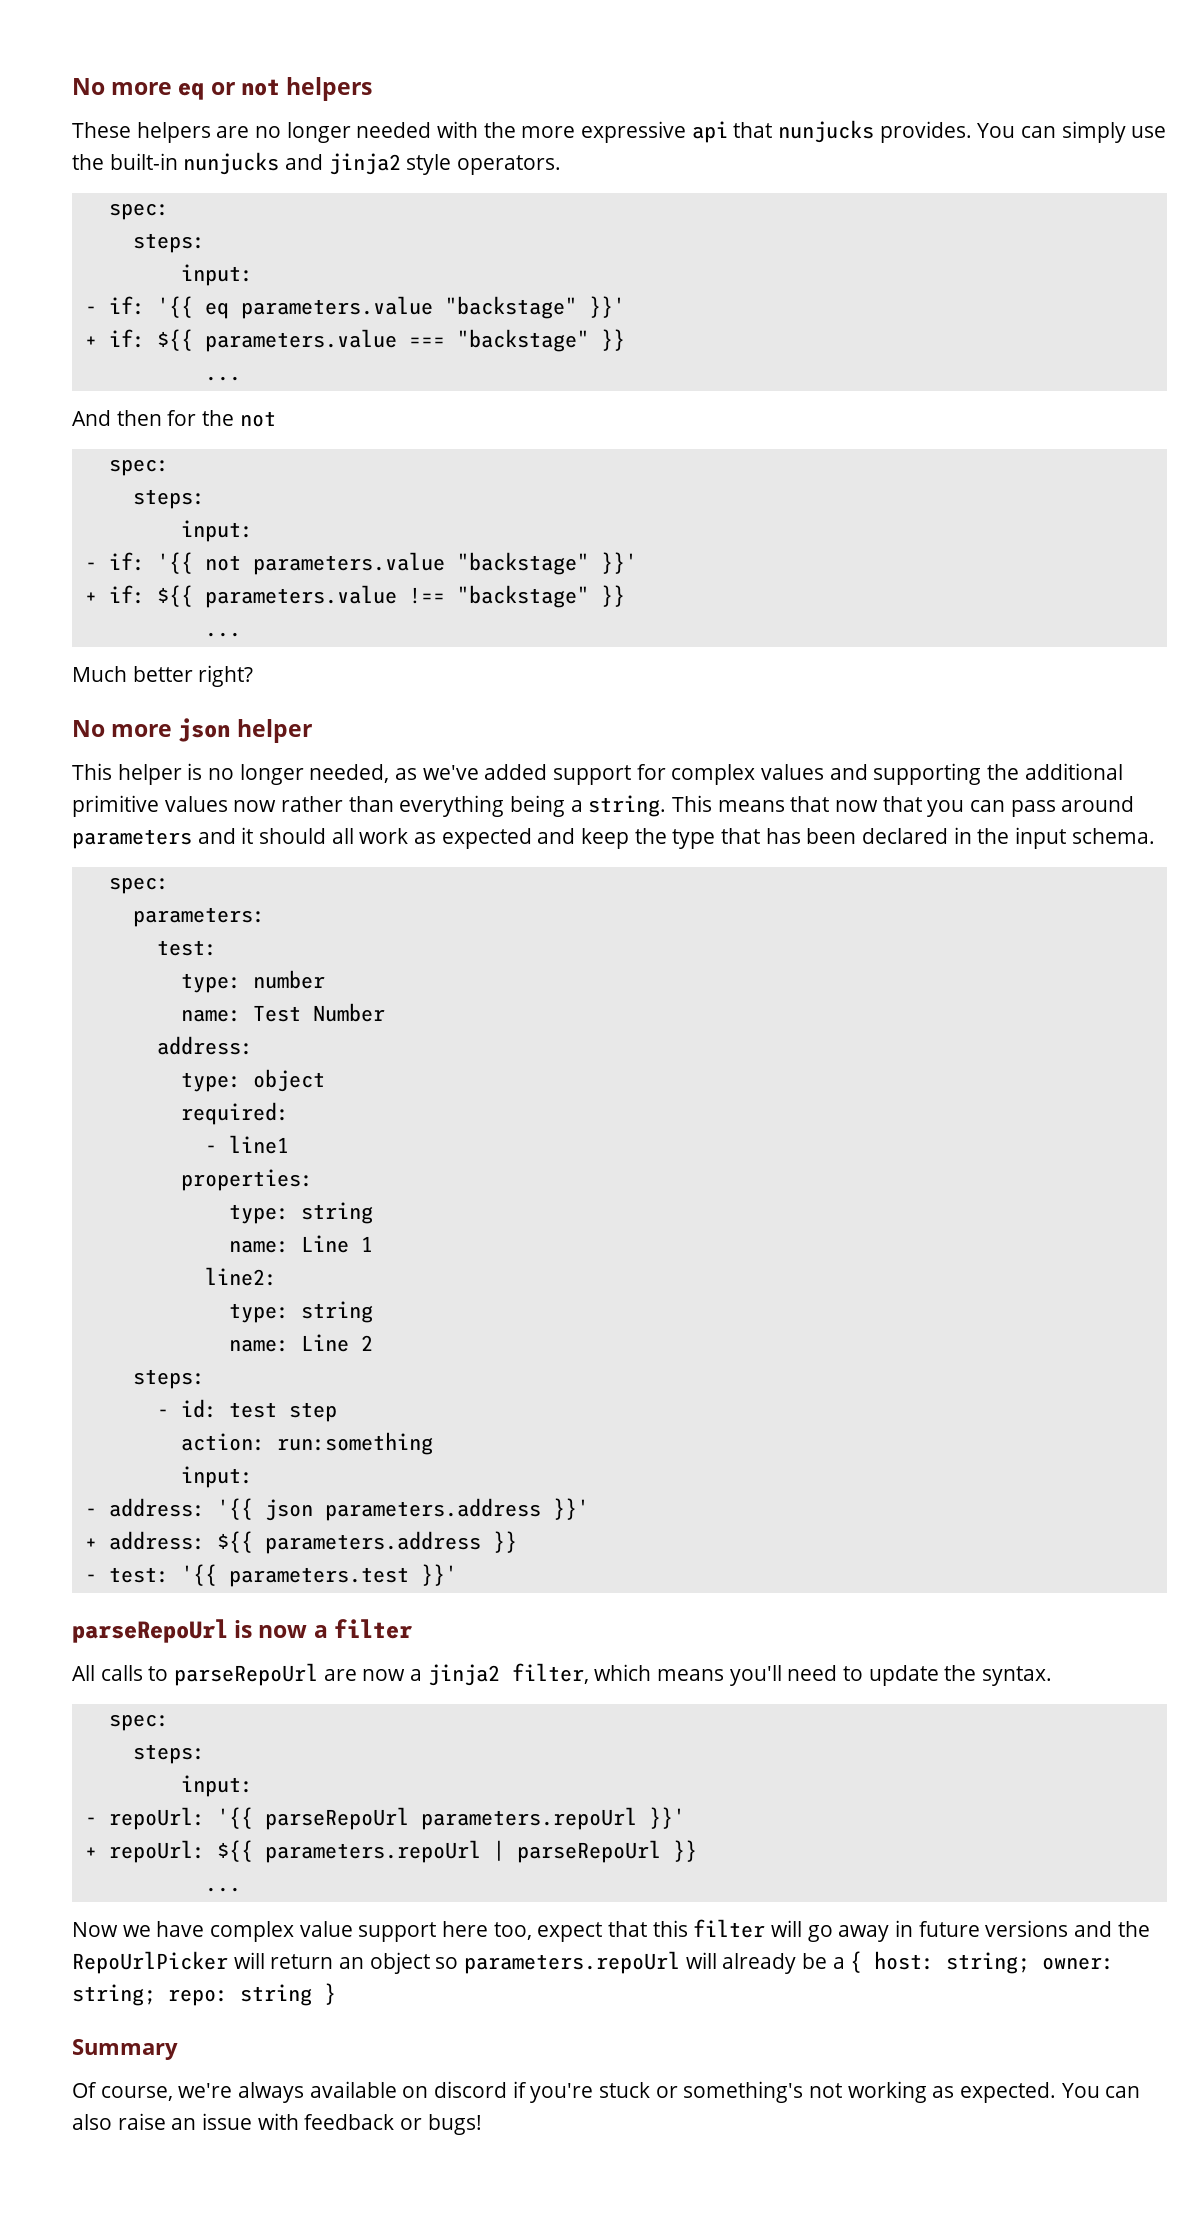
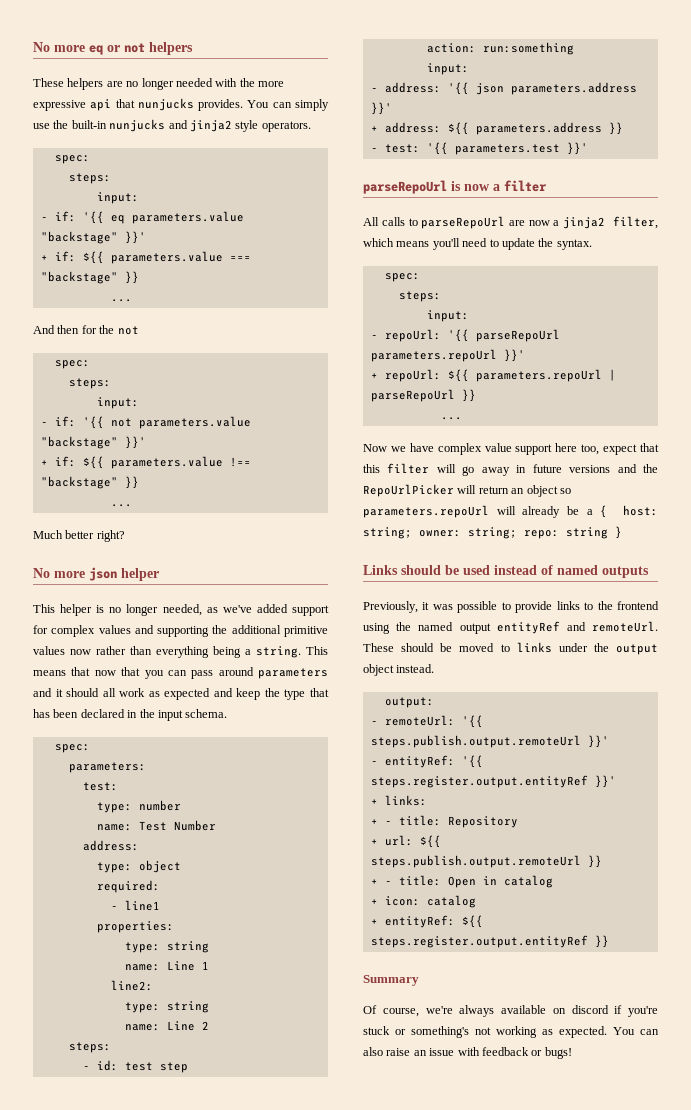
+ Links should be used instead of named outputs
+ Previously, it was possible to provide links to the frontend using the named output entityRef and remoteUrl. These should be moved to links under the output object instead.
+ output:
+ - remoteUrl: '{{ steps.publish.output.remoteUrl }}'
+ - entityRef: '{{ steps.register.output.entityRef }}'
+ + links:
+ + - title: Repository
+ + url: ${{ steps.publish.output.remoteUrl }}
+ + - title: Open in catalog
+ + icon: catalog
+ + entityRef: ${{ steps.register.output.entityRef }}

